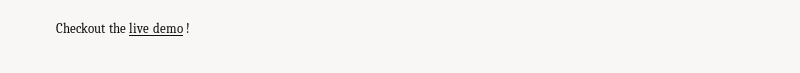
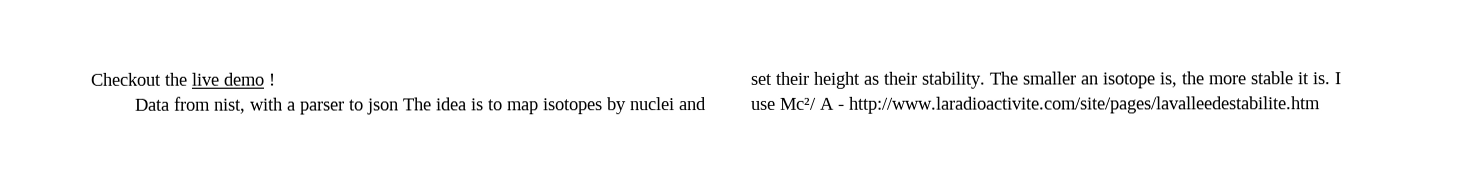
+ Data from nist, with a parser to json The idea is to map isotopes by nuclei and set their height as their stability. The smaller an isotope is, the more stable it is. I use Mc²/ A - http://www.laradioactivite.com/site/pages/lavalleedestabilite.htm

